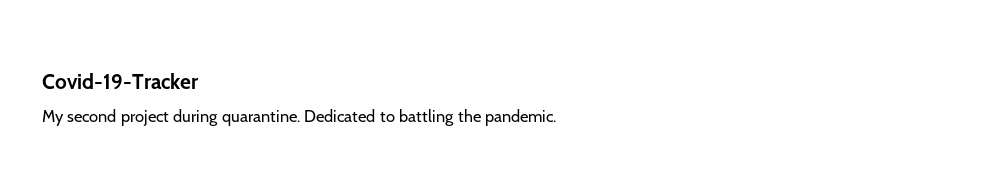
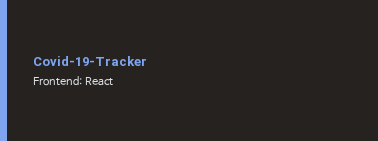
- My second project during quarantine. Dedicated to battling the pandemic.
+ Frontend: React

